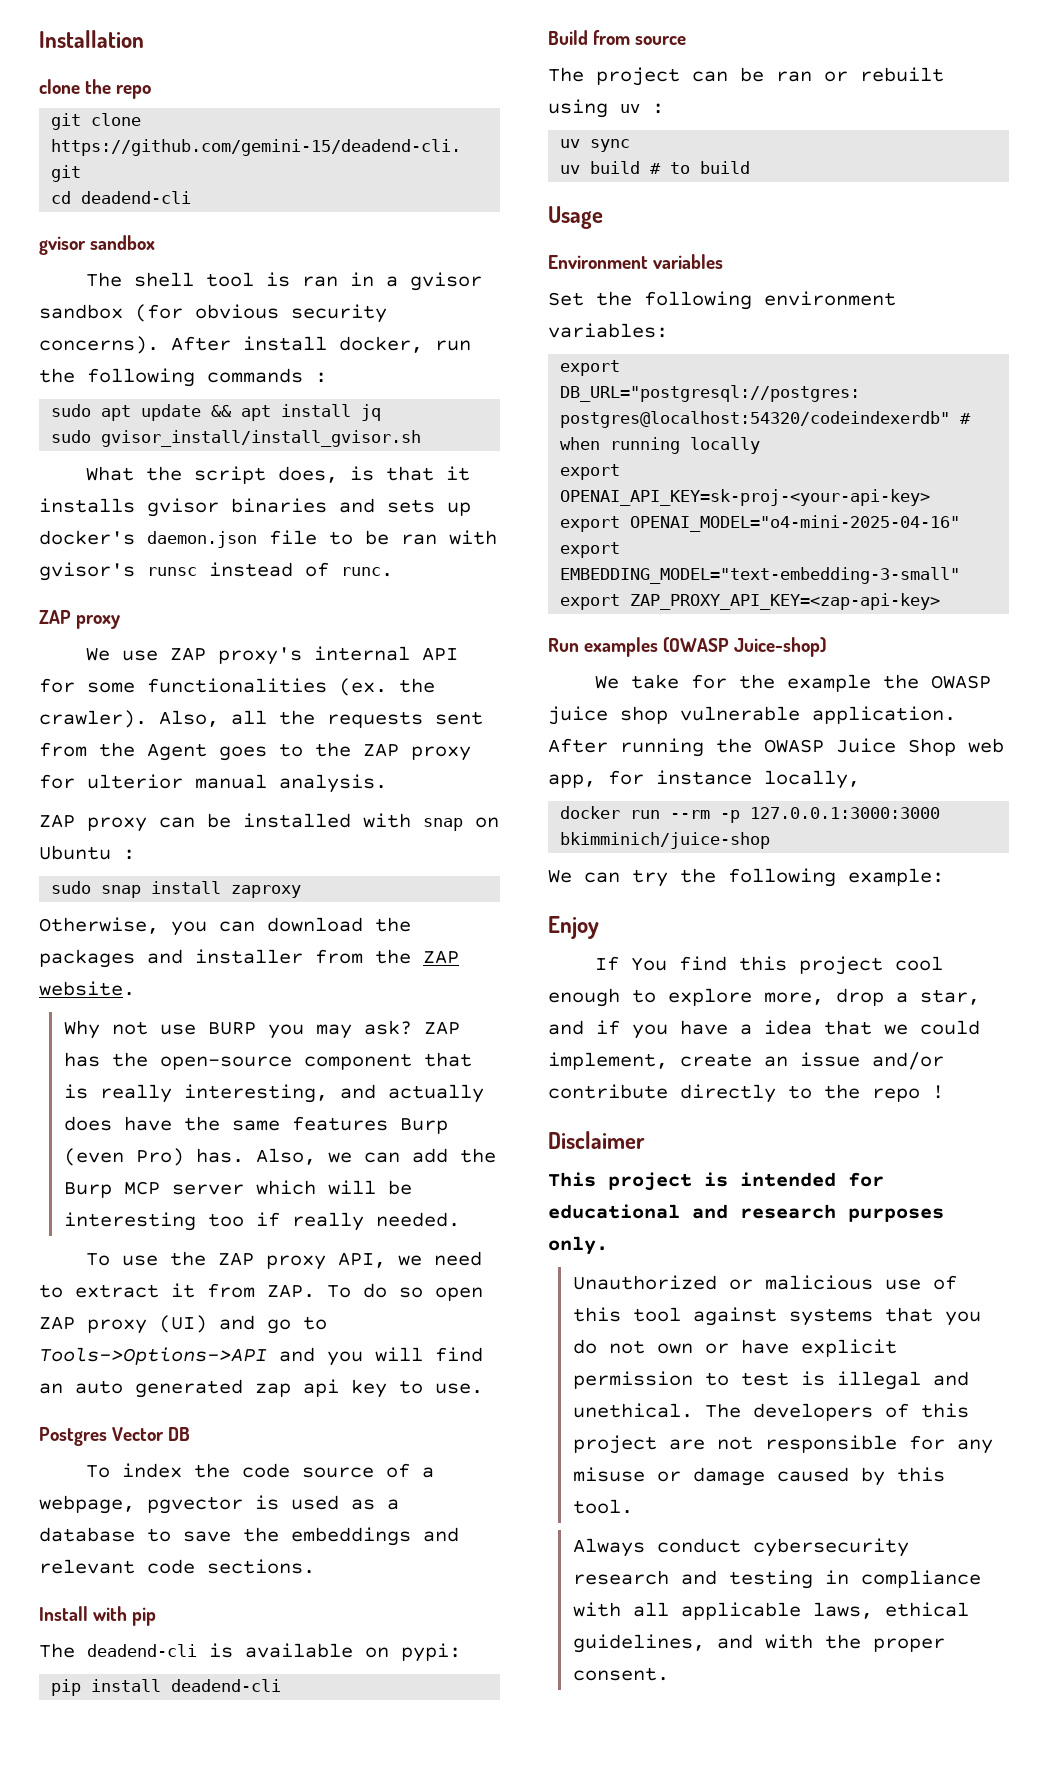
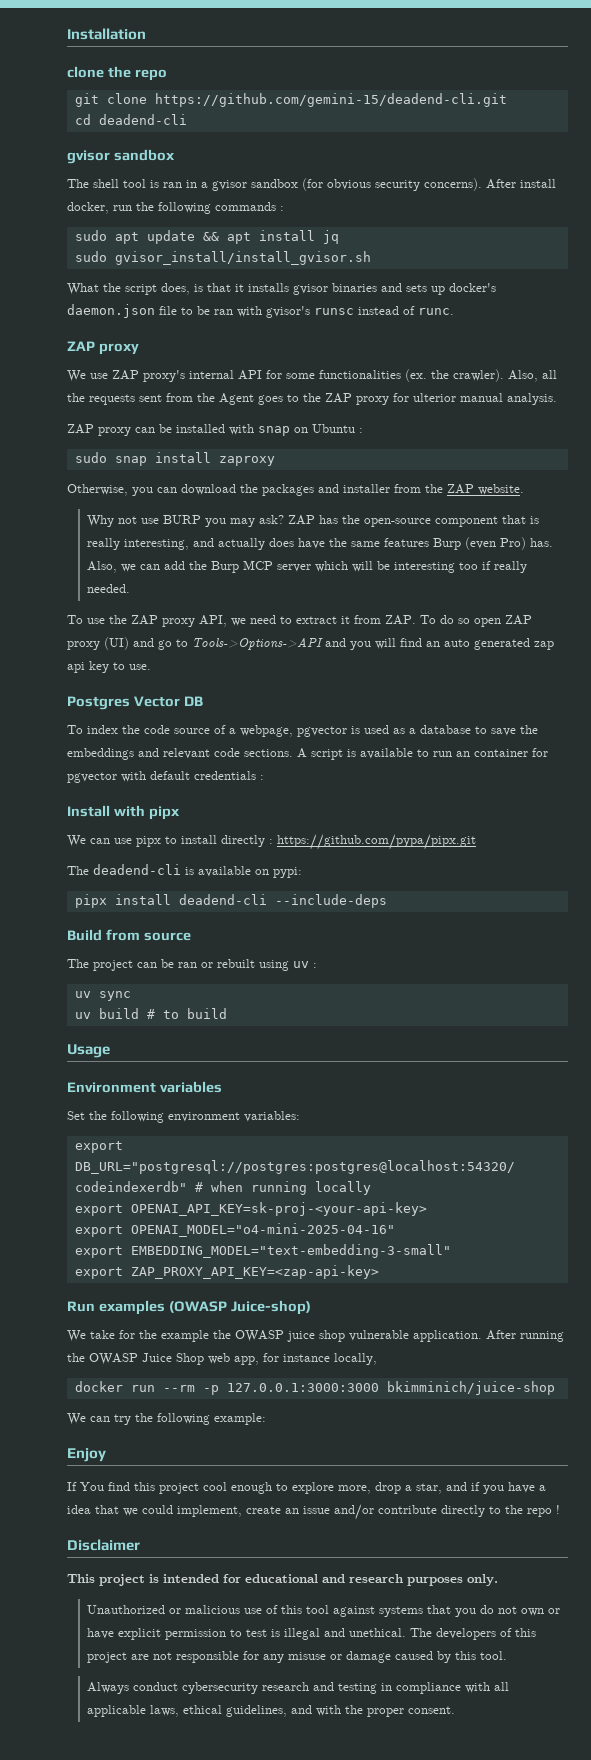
- To index the code source of a webpage, pgvector is used as a database to save the embeddings and relevant code sections.
- Install with pip
+ To index the code source of a webpage, pgvector is used as a database to save the embeddings and relevant code sections. A script is available to run an container for pgvector with default credentials :
+ Install with pipx
+ We can use pipx to install directly : https://github.com/pypa/pipx.git
- pip install deadend-cli
+ pipx install deadend-cli --include-deps

